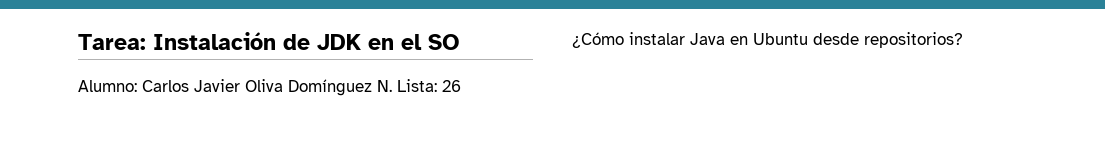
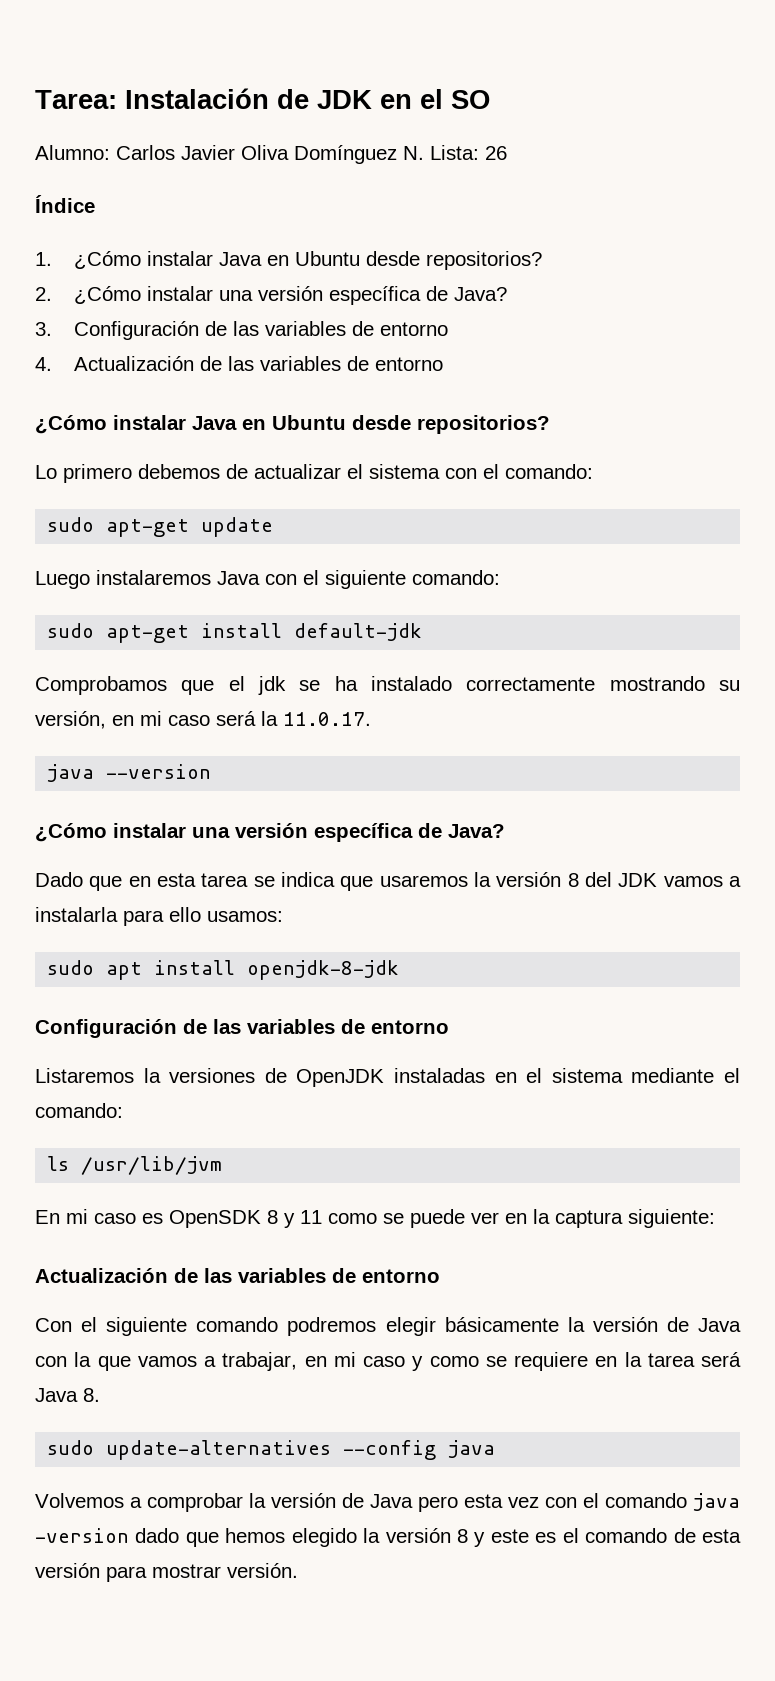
+ Índice
+ 1. ¿Cómo instalar Java en Ubuntu desde repositorios?
+ 2. ¿Cómo instalar una versión específica de Java?
+ 3. Configuración de las variables de entorno
+ 4. Actualización de las variables de entorno
  ¿Cómo instalar Java en Ubuntu desde repositorios?
+ Lo primero debemos de actualizar el sistema con el comando:
+ sudo apt-get update
+ Luego instalaremos Java con el siguiente comando:
+ sudo apt-get install default-jdk
+ Comprobamos que el jdk se ha instalado correctamente mostrando su versión, en mi caso será la 11.0.17.
+ java --version
+ ¿Cómo instalar una versión específica de Java?
+ Dado que en esta tarea se indica que usaremos la versión 8 del JDK vamos a instalarla para ello usamos:
+ sudo apt install openjdk-8-jdk
+ Configuración de las variables de entorno
+ Listaremos la versiones de OpenJDK instaladas en el sistema mediante el comando:
+ ls /usr/lib/jvm
+ En mi caso es OpenSDK 8 y 11 como se puede ver en la captura siguiente:
+ Actualización de las variables de entorno
+ Con el siguiente comando podremos elegir básicamente la versión de Java con la que vamos a trabajar, en mi caso y como se requiere en la tarea será Java 8.
+ sudo update-alternatives --config java
+ Volvemos a comprobar la versión de Java pero esta vez con el comando java -version dado que hemos elegido la versión 8 y este es el comando de esta versión para mostrar versión.

